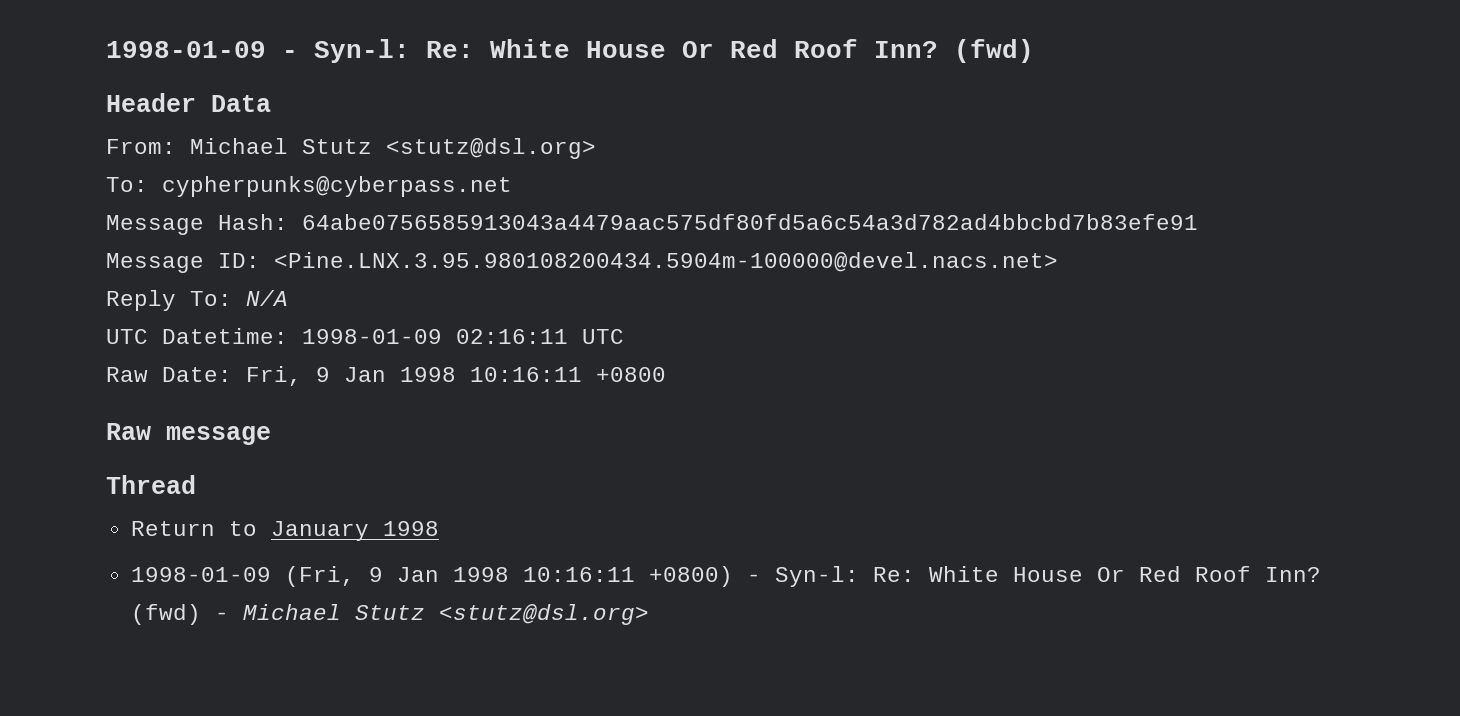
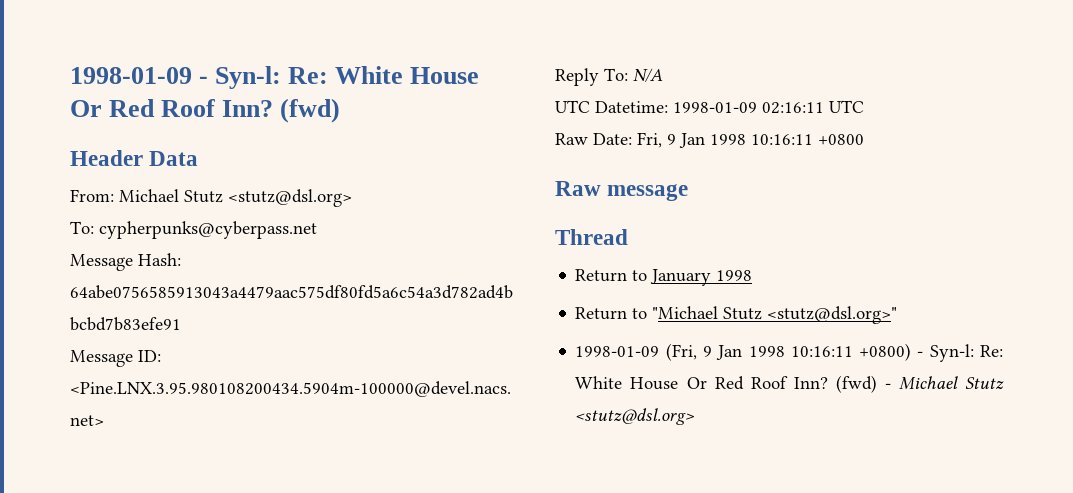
+ Return to "Michael Stutz <stutz@dsl.org>"

